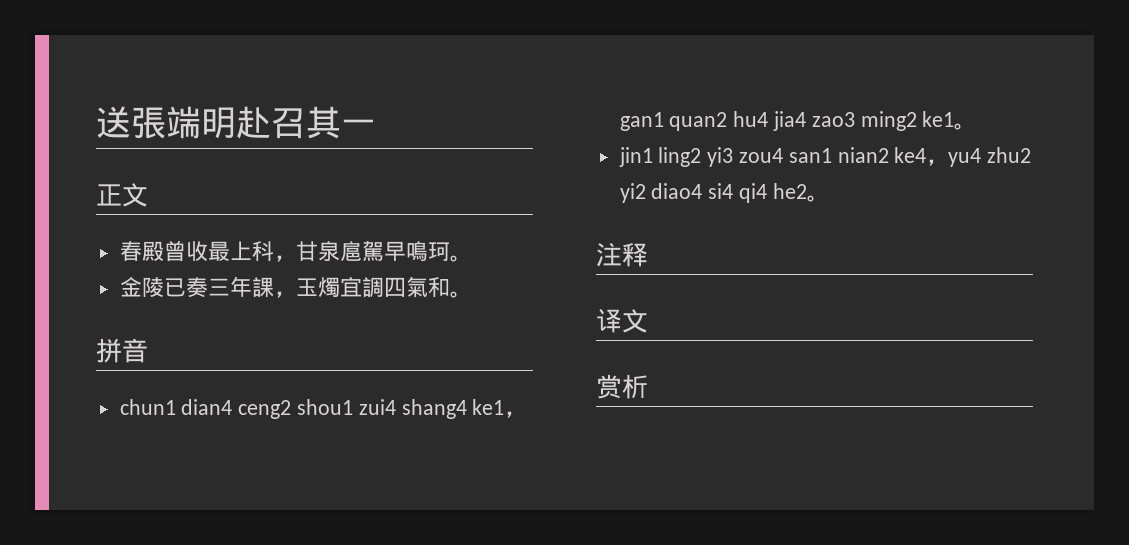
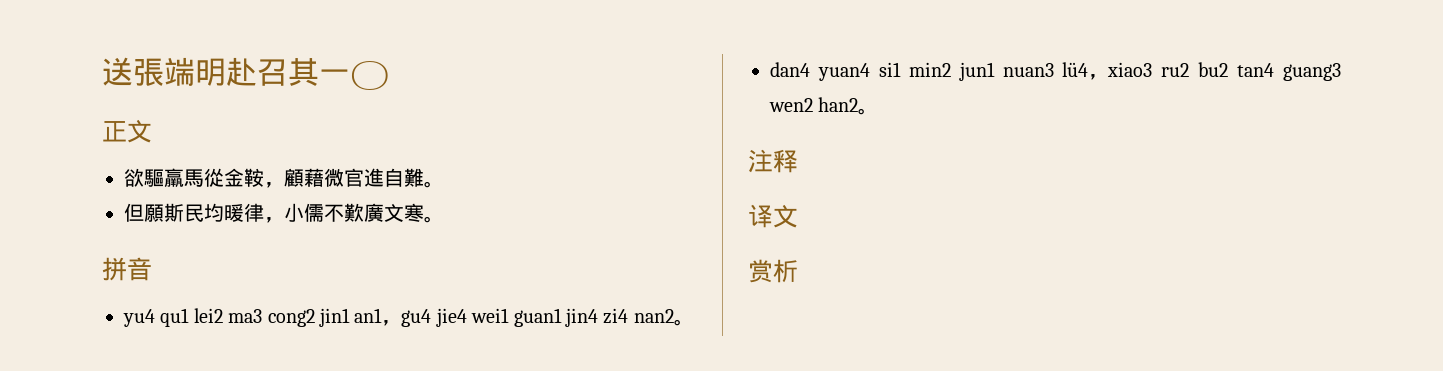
- 送張端明赴召其一
+ 送張端明赴召其一○
- 春殿曾收最上科，甘泉扈駕早鳴珂。
- 金陵已奏三年課，玉燭宜調四氣和。
+ 欲驅羸馬從金鞍，顧藉微官進自難。
+ 但願斯民均暖律，小儒不歎廣文寒。
  拼音
- chun1 dian4 ceng2 shou1 zui4 shang4 ke1，gan1 quan2 hu4 jia4 zao3 ming2 ke1。
- jin1 ling2 yi3 zou4 san1 nian2 ke4，yu4 zhu2 yi2 diao4 si4 qi4 he2。
+ yu4 qu1 lei2 ma3 cong2 jin1 an1，gu4 jie4 wei1 guan1 jin4 zi4 nan2。
+ dan4 yuan4 si1 min2 jun1 nuan3 lü4，xiao3 ru2 bu2 tan4 guang3 wen2 han2。

